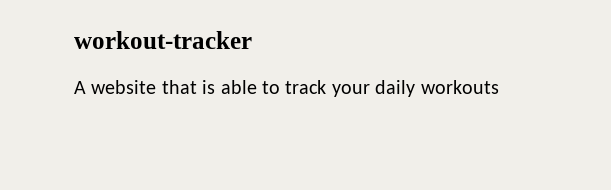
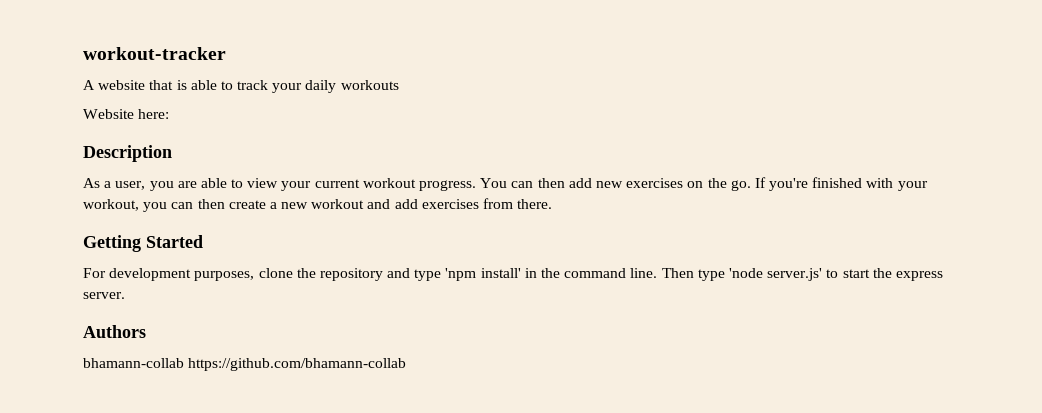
+ Website here:
+ Description
+ As a user, you are able to view your current workout progress. You can then add new exercises on the go. If you're finished with your workout, you can then create a new workout and add exercises from there.
+ Getting Started
+ For development purposes, clone the repository and type 'npm install' in the command line. Then type 'node server.js' to start the express server.
+ Authors
+ bhamann-collab https://github.com/bhamann-collab

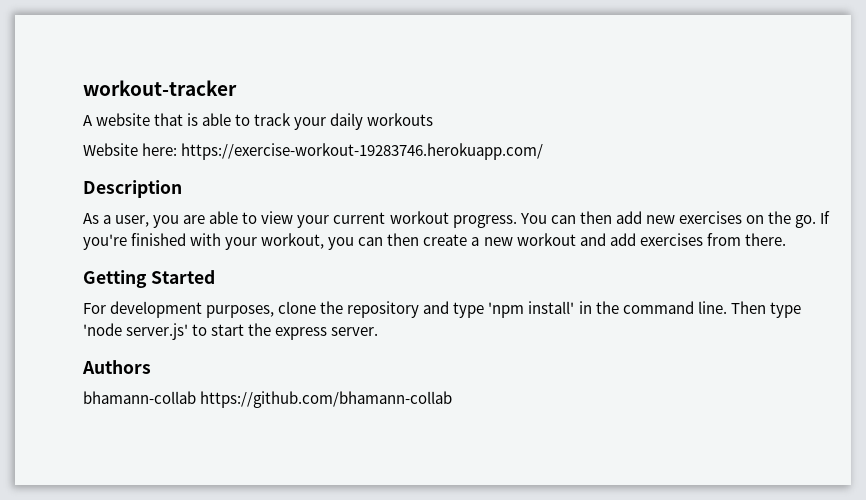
- Website here:
+ Website here: https://exercise-workout-19283746.herokuapp.com/

